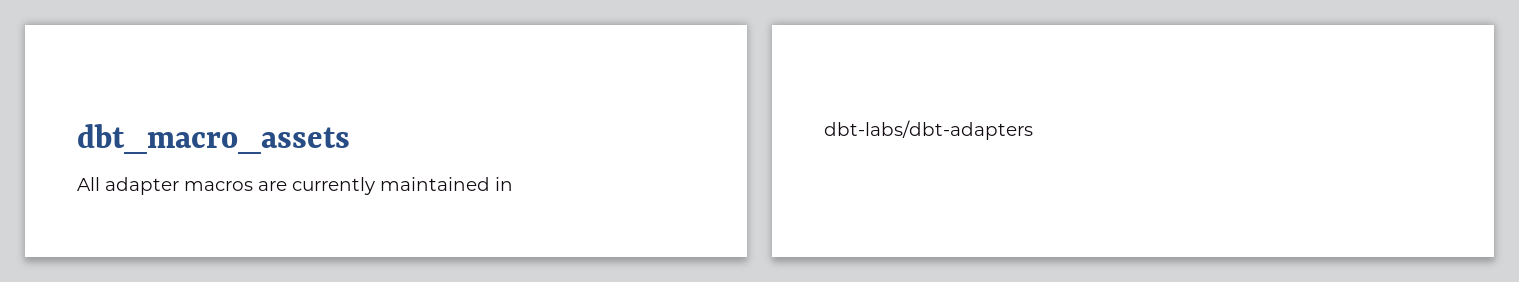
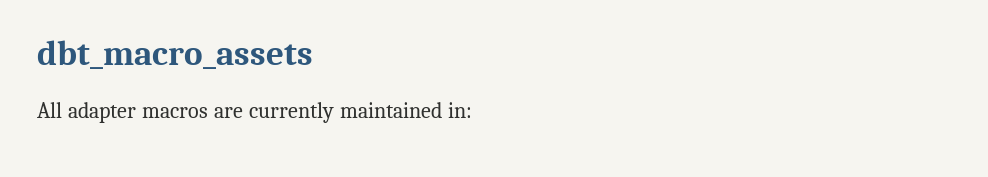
- All adapter macros are currently maintained in dbt-labs/dbt-adapters
+ All adapter macros are currently maintained in:

